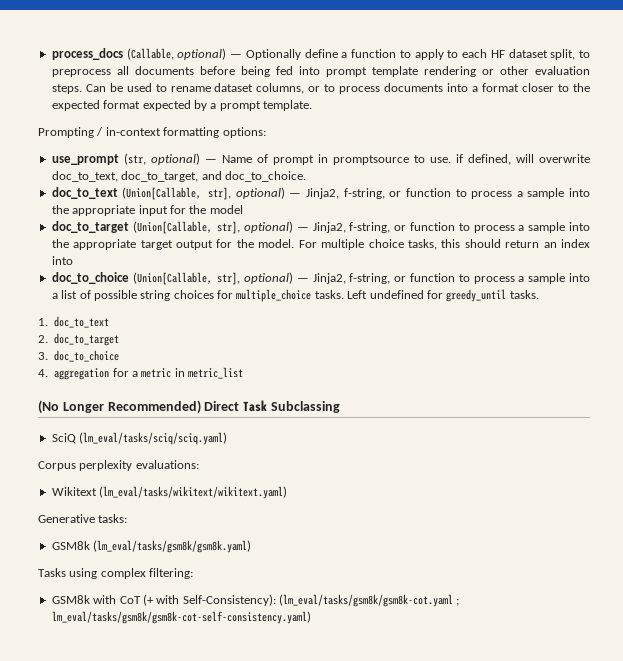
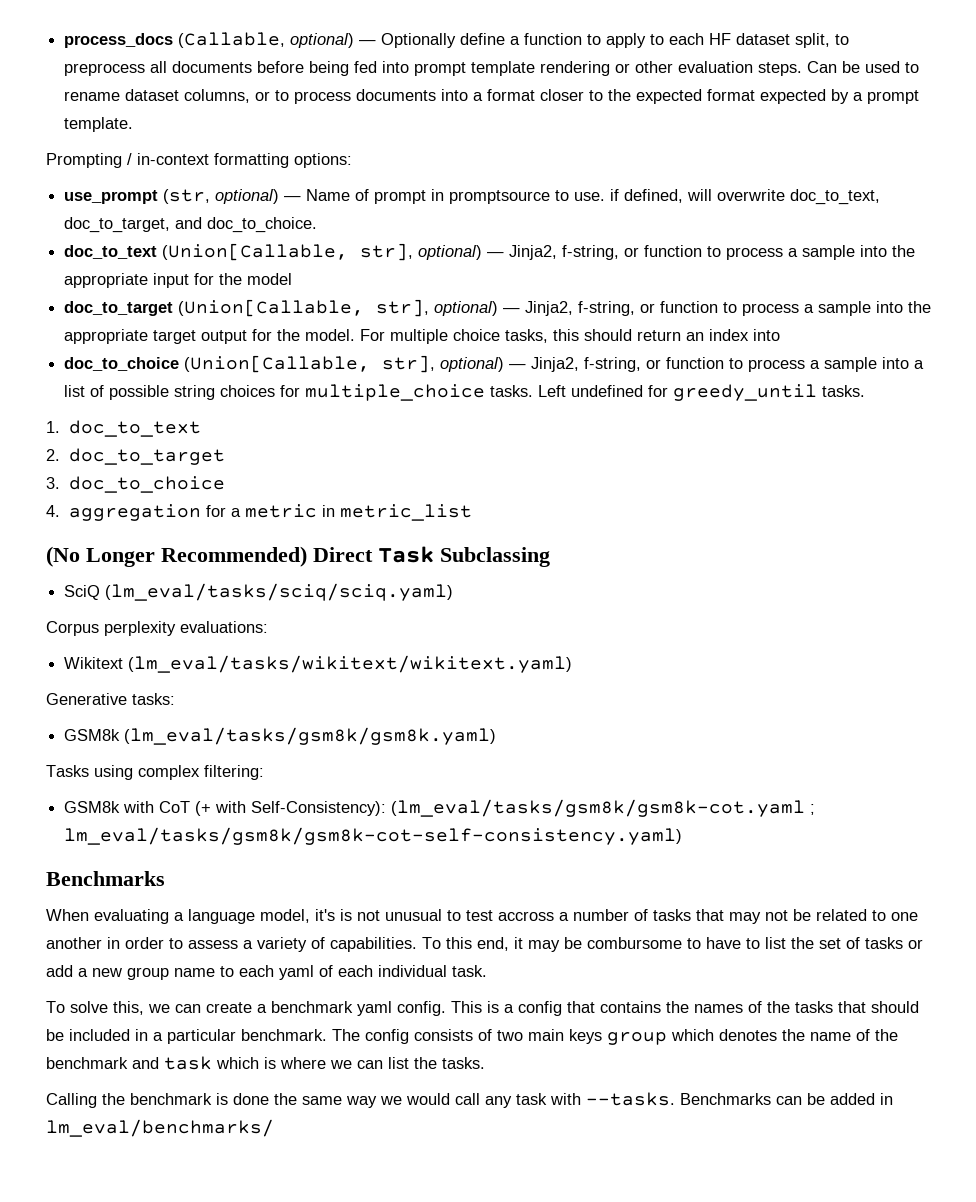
  GSM8k with CoT (+ with Self-Consistency): (lm_eval/tasks/gsm8k/gsm8k-cot.yaml ; lm_eval/tasks/gsm8k/gsm8k-cot-self-consistency.yaml)
+ Benchmarks
+ When evaluating a language model, it's is not unusual to test accross a number of tasks that may not be related to one another in order to assess a variety of capabilities. To this end, it may be combursome to have to list the set of tasks or add a new group name to each yaml of each individual task.
+ To solve this, we can create a benchmark yaml config. This is a config that contains the names of the tasks that should be included in a particular benchmark. The config consists of two main keys group which denotes the name of the benchmark and task which is where we can list the tasks.
+ Calling the benchmark is done the same way we would call any task with --tasks. Benchmarks can be added in lm_eval/benchmarks/

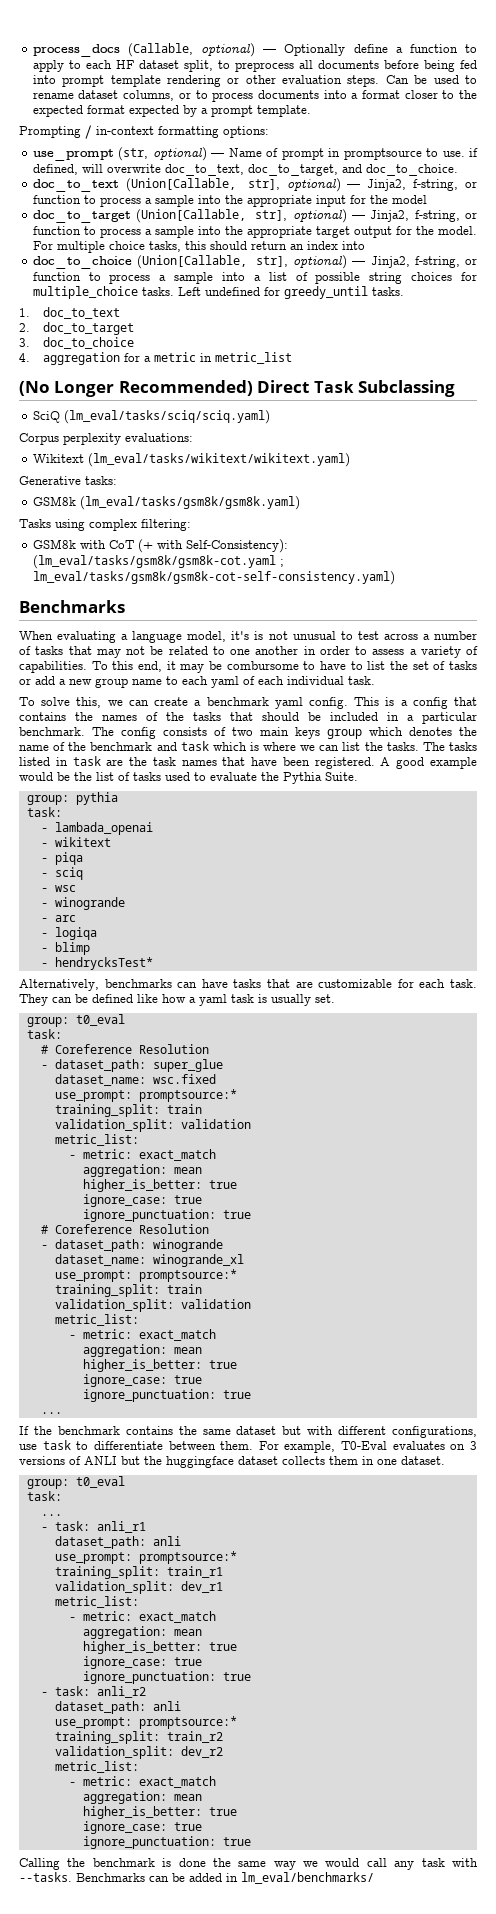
- When evaluating a language model, it's is not unusual to test accross a number of tasks that may not be related to one another in order to assess a variety of capabilities.
+ When evaluating a language model, it's is not unusual to test across a number of tasks that may not be related to one another in order to assess a variety of capabilities.
+ The tasks listed in task are the task names that have been registered. A good example would be the list of tasks used to evaluate the Pythia Suite.
+ group: pythia
+ task:
+ - lambada_openai
+ - wikitext
+ - piqa
+ - sciq
+ - wsc
+ - winogrande
+ - arc
+ - logiqa
+ - blimp
+ - hendrycksTest*
+ Alternatively, benchmarks can have tasks that are customizable for each task. They can be defined like how a yaml task is usually set.
+ group: t0_eval
+ task:
+ # Coreference Resolution
+ - dataset_path: super_glue
+ dataset_name: wsc.fixed
+ use_prompt: promptsource:*
+ training_split: train
+ validation_split: validation
+ metric_list:
+ - metric: exact_match
+ aggregation: mean
+ higher_is_better: true
+ ignore_case: true
+ ignore_punctuation: true
+ # Coreference Resolution
+ - dataset_path: winogrande
+ dataset_name: winogrande_xl
+ use_prompt: promptsource:*
+ training_split: train
+ validation_split: validation
+ metric_list:
+ - metric: exact_match
+ aggregation: mean
+ higher_is_better: true
+ ignore_case: true
+ ignore_punctuation: true
+ ...
+ If the benchmark contains the same dataset but with different configurations, use task to differentiate between them. For example, T0-Eval evaluates on 3 versions of ANLI but the huggingface dataset collects them in one dataset.
+ group: t0_eval
+ task:
+ ...
+ - task: anli_r1
+ dataset_path: anli
+ use_prompt: promptsource:*
+ training_split: train_r1
+ validation_split: dev_r1
+ metric_list:
+ - metric: exact_match
+ aggregation: mean
+ higher_is_better: true
+ ignore_case: true
+ ignore_punctuation: true
+ - task: anli_r2
+ dataset_path: anli
+ use_prompt: promptsource:*
+ training_split: train_r2
+ validation_split: dev_r2
+ metric_list:
+ - metric: exact_match
+ aggregation: mean
+ higher_is_better: true
+ ignore_case: true
+ ignore_punctuation: true

